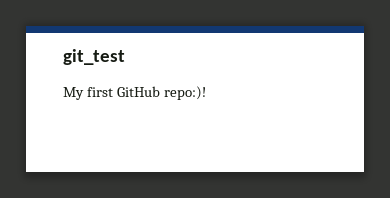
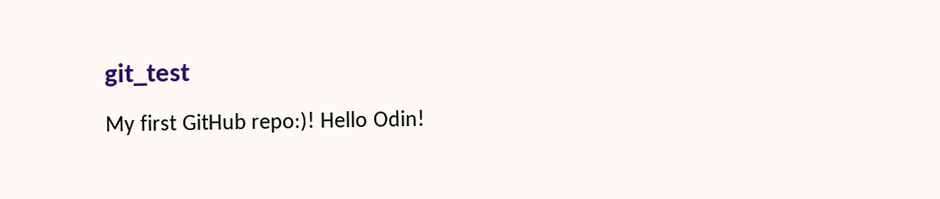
+ Hello Odin!

